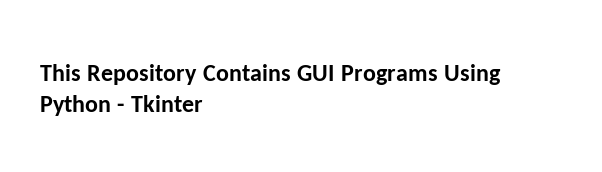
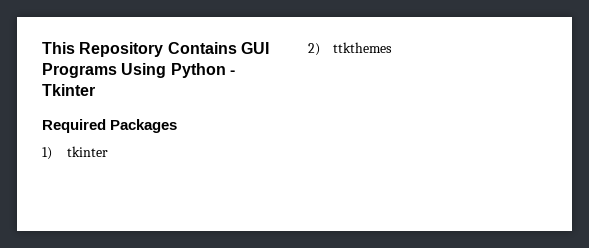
+ Required Packages
+ 1) tkinter
+ 2) ttkthemes

